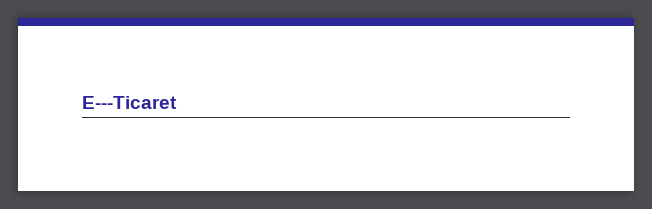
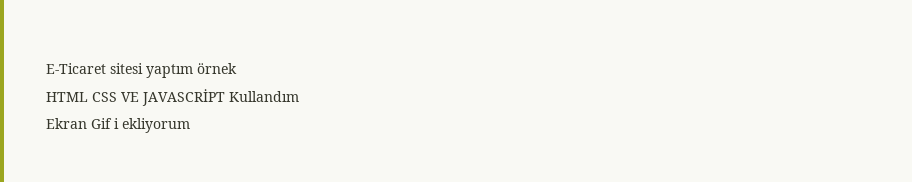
- E---Ticaret
+ E-Ticaret sitesi yaptım örnek
+ HTML CSS VE JAVASCRİPT Kullandım
+ Ekran Gif i ekliyorum

